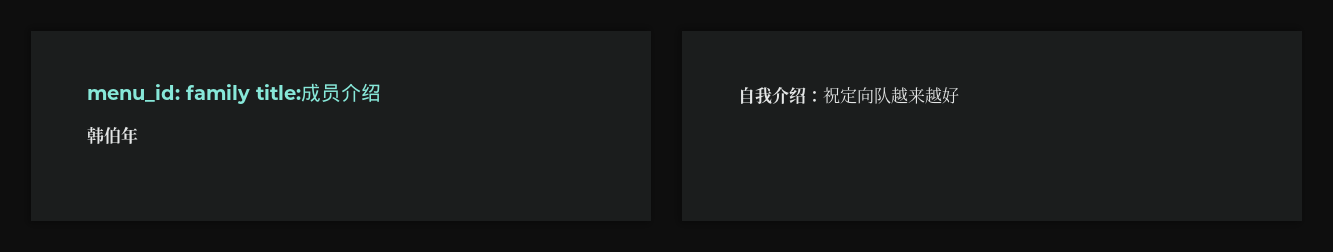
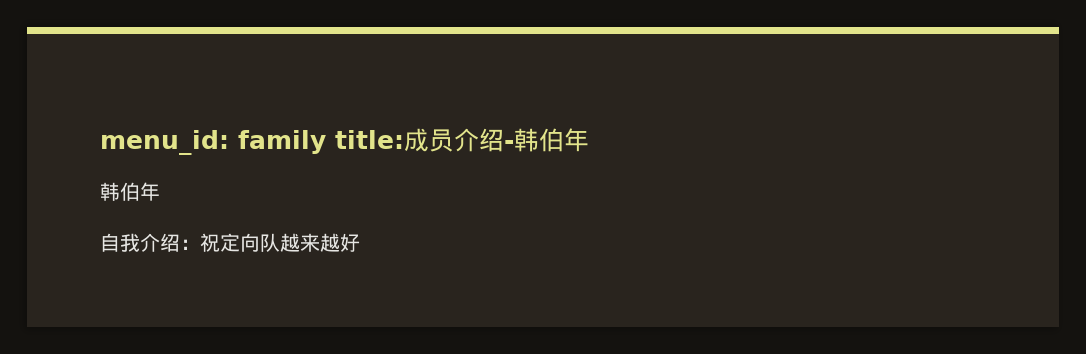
- menu_id: family title:成员介绍
+ menu_id: family title:成员介绍-韩伯年

